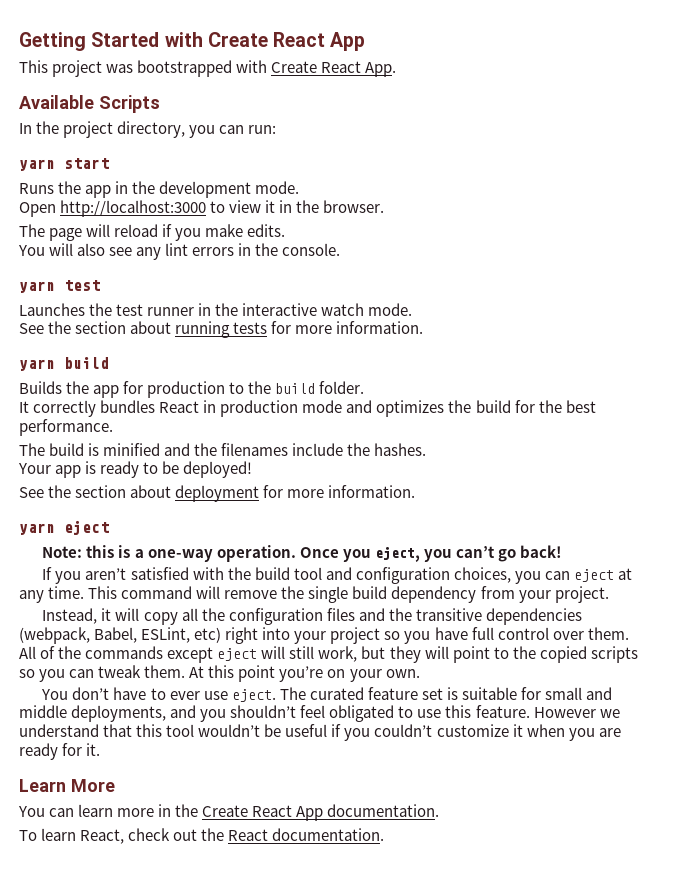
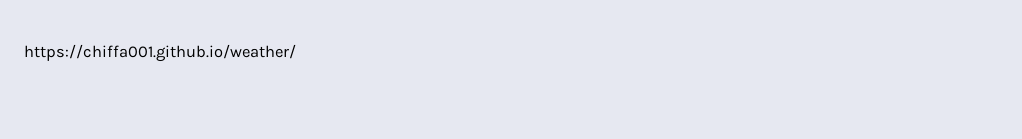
- Getting Started with Create React App
- This project was bootstrapped with Create React App.
- Available Scripts
- In the project directory, you can run:
- yarn start
- Runs the app in the development mode.
- Open http://localhost:3000 to view it in the browser.
- The page will reload if you make edits.
- You will also see any lint errors in the console.
- yarn test
- Launches the test runner in the interactive watch mode.
- See the section about running tests for more information.
- yarn build
- Builds the app for production to the build folder.
- It correctly bundles React in production mode and optimizes the build for the best performance.
- The build is minified and the filenames include the hashes.
- Your app is ready to be deployed!
- See the section about deployment for more information.
- yarn eject
- Note: this is a one-way operation. Once you eject, you can’t go back!
- If you aren’t satisfied with the build tool and configuration choices, you can eject at any time. This command will remove the single build dependency from your project.
- Instead, it will copy all the configuration files and the transitive dependencies (webpack, Babel, ESLint, etc) right into your project so you have full control over them. All of the commands except eject will still work, but they will point to the copied scripts so you can tweak them. At this point you’re on your own.
- You don’t have to ever use eject. The curated feature set is suitable for small and middle deployments, and you shouldn’t feel obligated to use this feature. However we understand that this tool wouldn’t be useful if you couldn’t customize it when you are ready for it.
- Learn More
- You can learn more in the Create React App documentation.
- To learn React, check out the React documentation.
+ https://chiffa001.github.io/weather/

